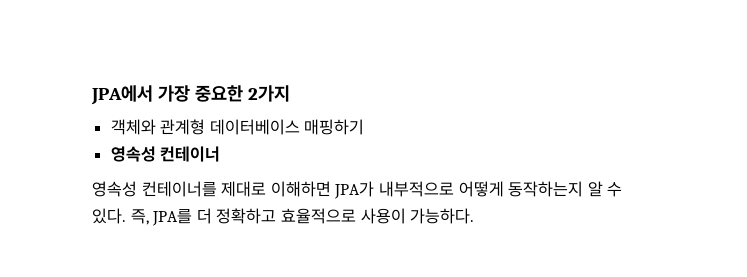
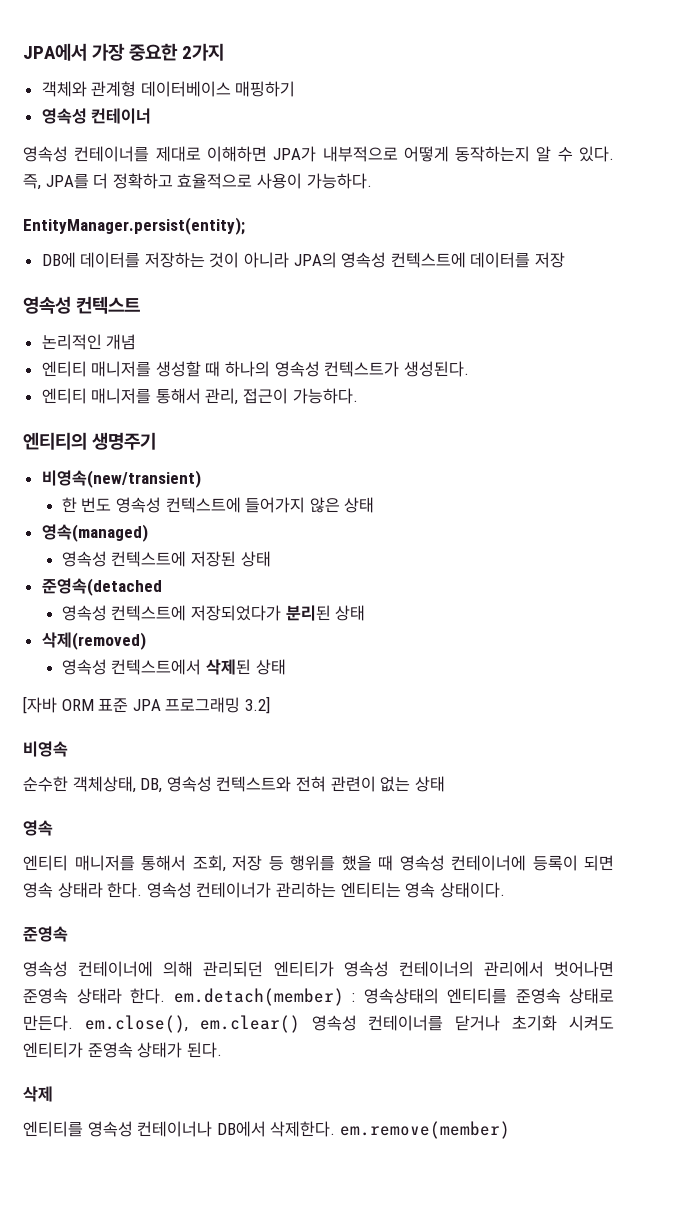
+ EntityManager.persist(entity);
+ DB에 데이터를 저장하는 것이 아니라 JPA의 영속성 컨텍스트에 데이터를 저장
+ 영속성 컨텍스트
+ 논리적인 개념
+ 엔티티 매니저를 생성할 때 하나의 영속성 컨텍스트가 생성된다.
+ 엔티티 매니저를 통해서 관리, 접근이 가능하다.
+ 엔티티의 생명주기
+ 비영속(new/transient)
+ 한 번도 영속성 컨텍스트에 들어가지 않은 상태
+ 영속(managed)
+ 영속성 컨텍스트에 저장된 상태
+ 준영속(detached
+ 영속성 컨텍스트에 저장되었다가 분리된 상태
+ 삭제(removed)
+ 영속성 컨텍스트에서 삭제된 상태
+ [자바 ORM 표준 JPA 프로그래밍 3.2]
+ 비영속
+ 순수한 객체상태, DB, 영속성 컨텍스트와 전혀 관련이 없는 상태
+ 영속
+ 엔티티 매니저를 통해서 조회, 저장 등 행위를 했을 때 영속성 컨테이너에 등록이 되면 영속 상태라 한다. 영속성 컨테이너가 관리하는 엔티티는 영속 상태이다.
+ 준영속
+ 영속성 컨테이너에 의해 관리되던 엔티티가 영속성 컨테이너의 관리에서 벗어나면 준영속 상태라 한다. em.detach(member) : 영속상태의 엔티티를 준영속 상태로 만든다. em.close(), em.clear() 영속성 컨테이너를 닫거나 초기화 시켜도 엔티티가 준영속 상태가 된다.
+ 삭제
+ 엔티티를 영속성 컨테이너나 DB에서 삭제한다. em.remove(member)

